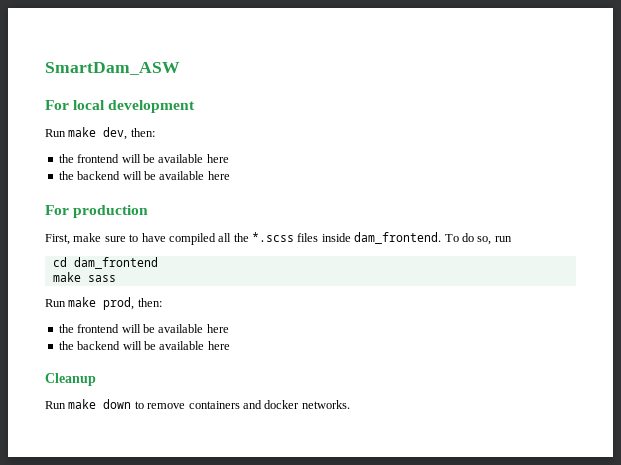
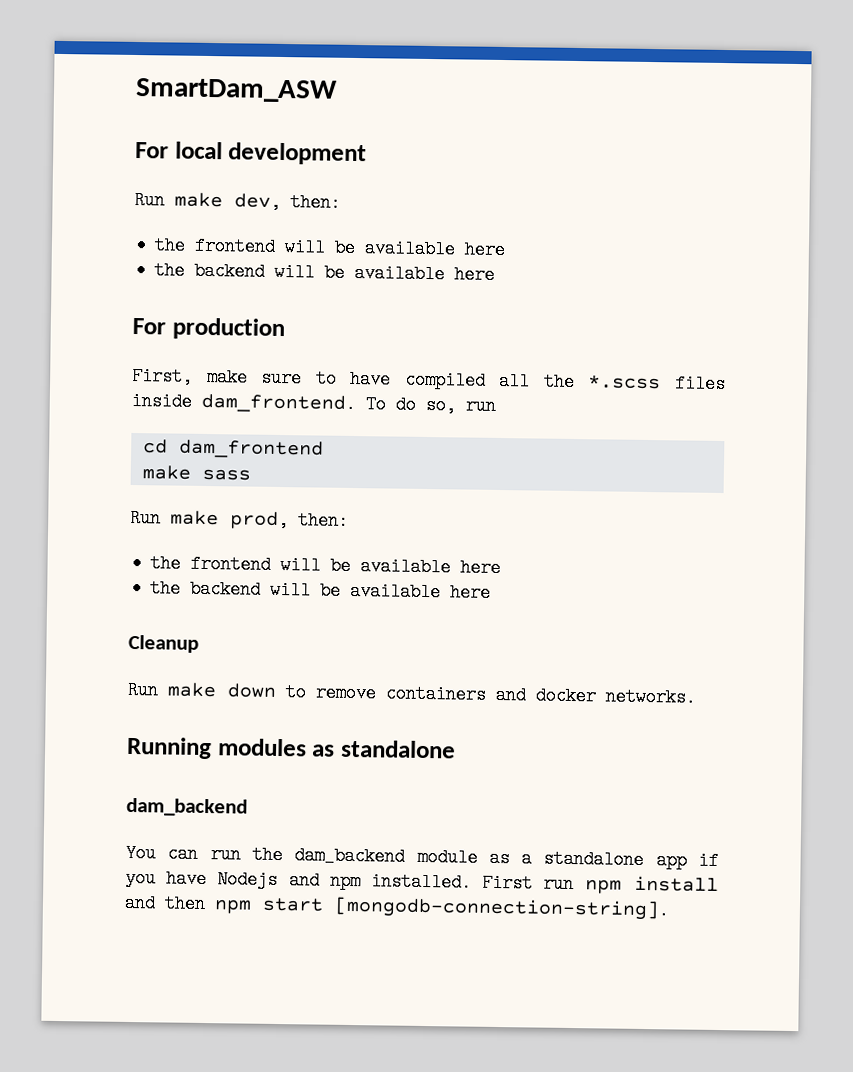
+ Running modules as standalone
+ dam_backend
+ You can run the dam_backend module as a standalone app if you have Nodejs and npm installed. First run npm install and then npm start [mongodb-connection-string].

